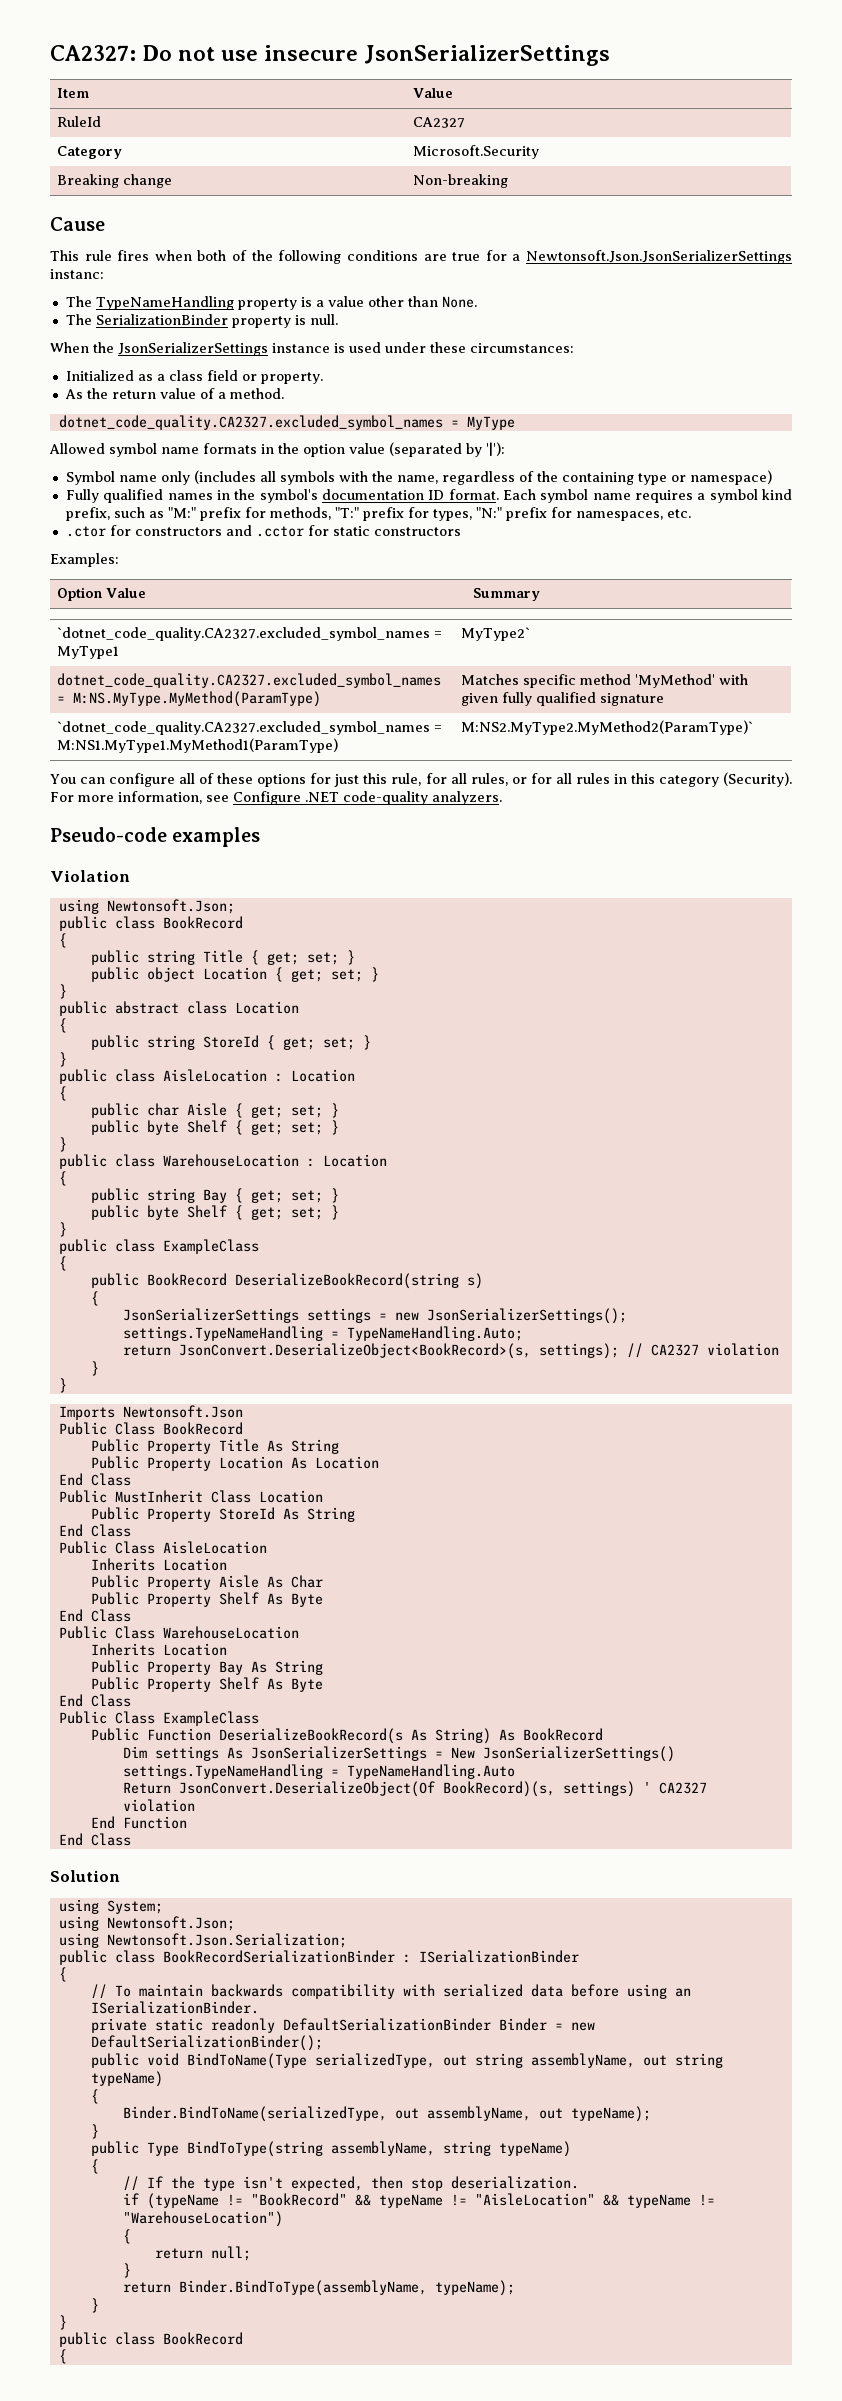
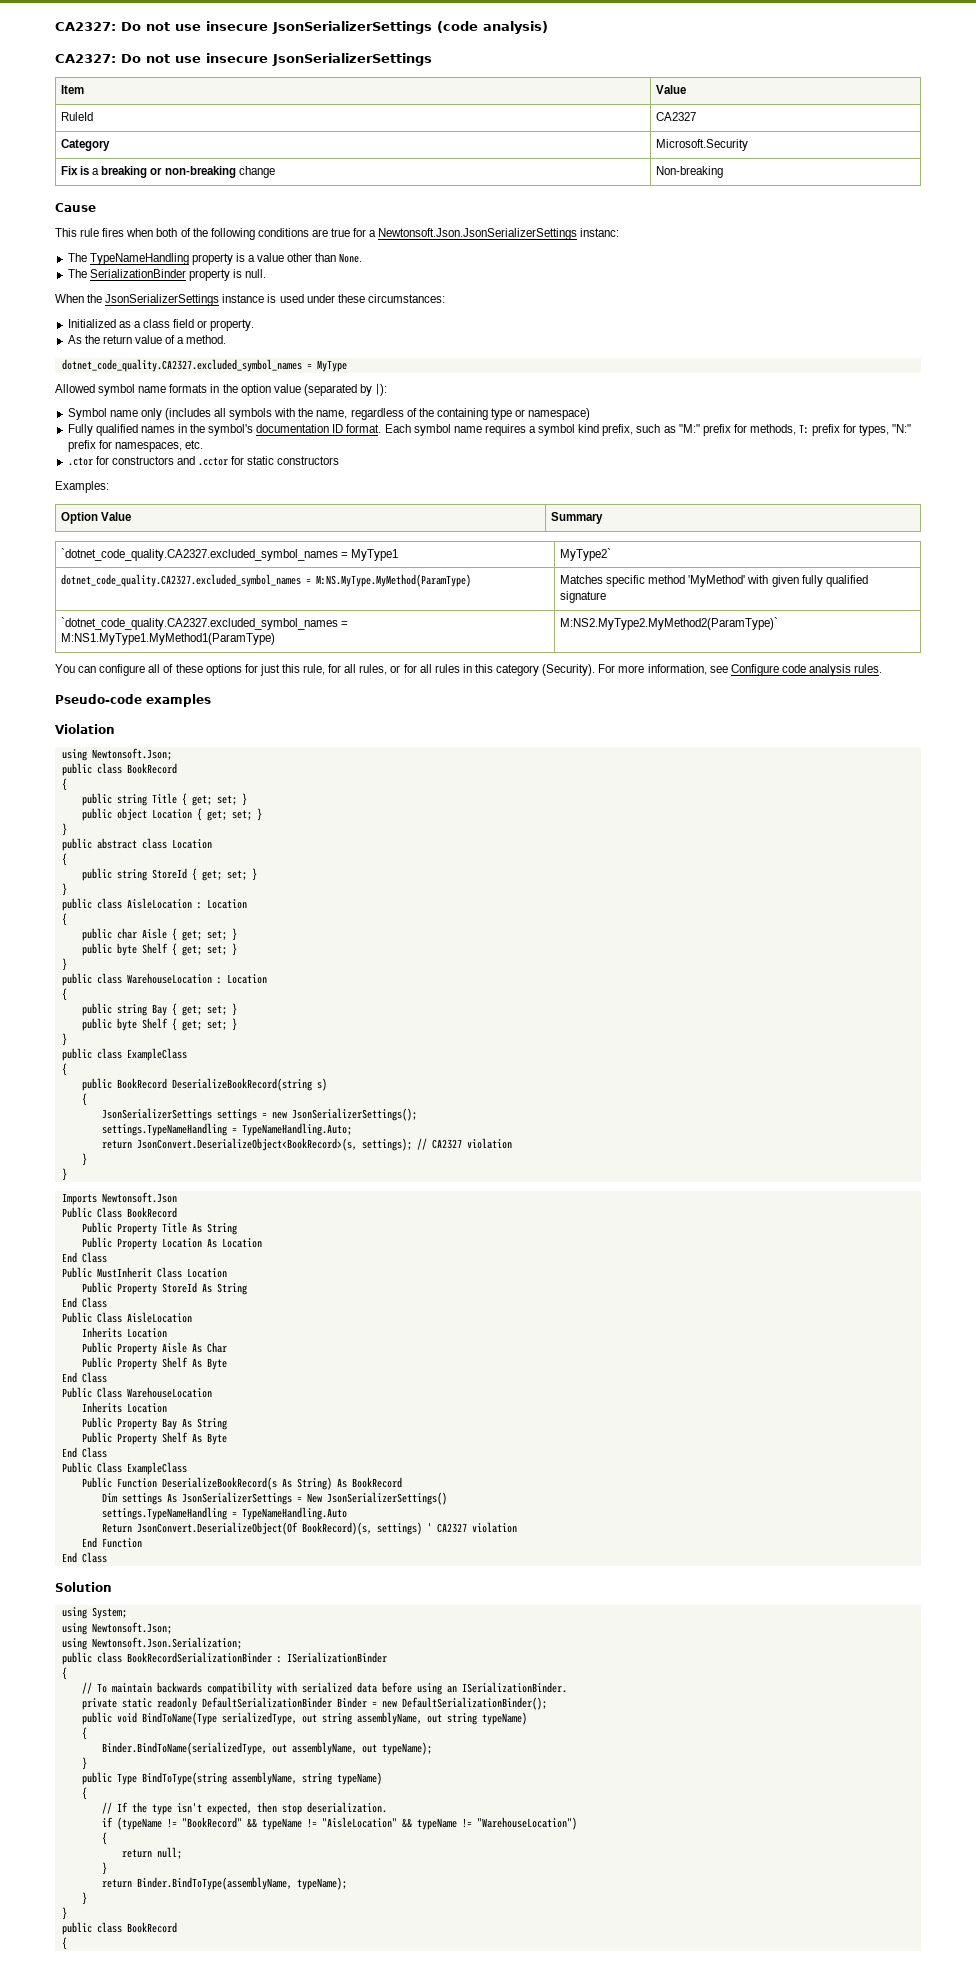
+ CA2327: Do not use insecure JsonSerializerSettings (code analysis)
- Breaking change | Non-breaking
+ Fix is a breaking or non-breaking change | Non-breaking
- Allowed symbol name formats in the option value (separated by '|'):
+ Allowed symbol name formats in the option value (separated by |):
- Each symbol name requires a symbol kind prefix, such as "M:" prefix for methods, "T:" prefix for types, "N:" prefix for namespaces, etc.
+ Each symbol name requires a symbol kind prefix, such as "M:" prefix for methods, T: prefix for types, "N:" prefix for namespaces, etc.
- For more information, see Configure .NET code-quality analyzers.
+ For more information, see Configure code analysis rules.

